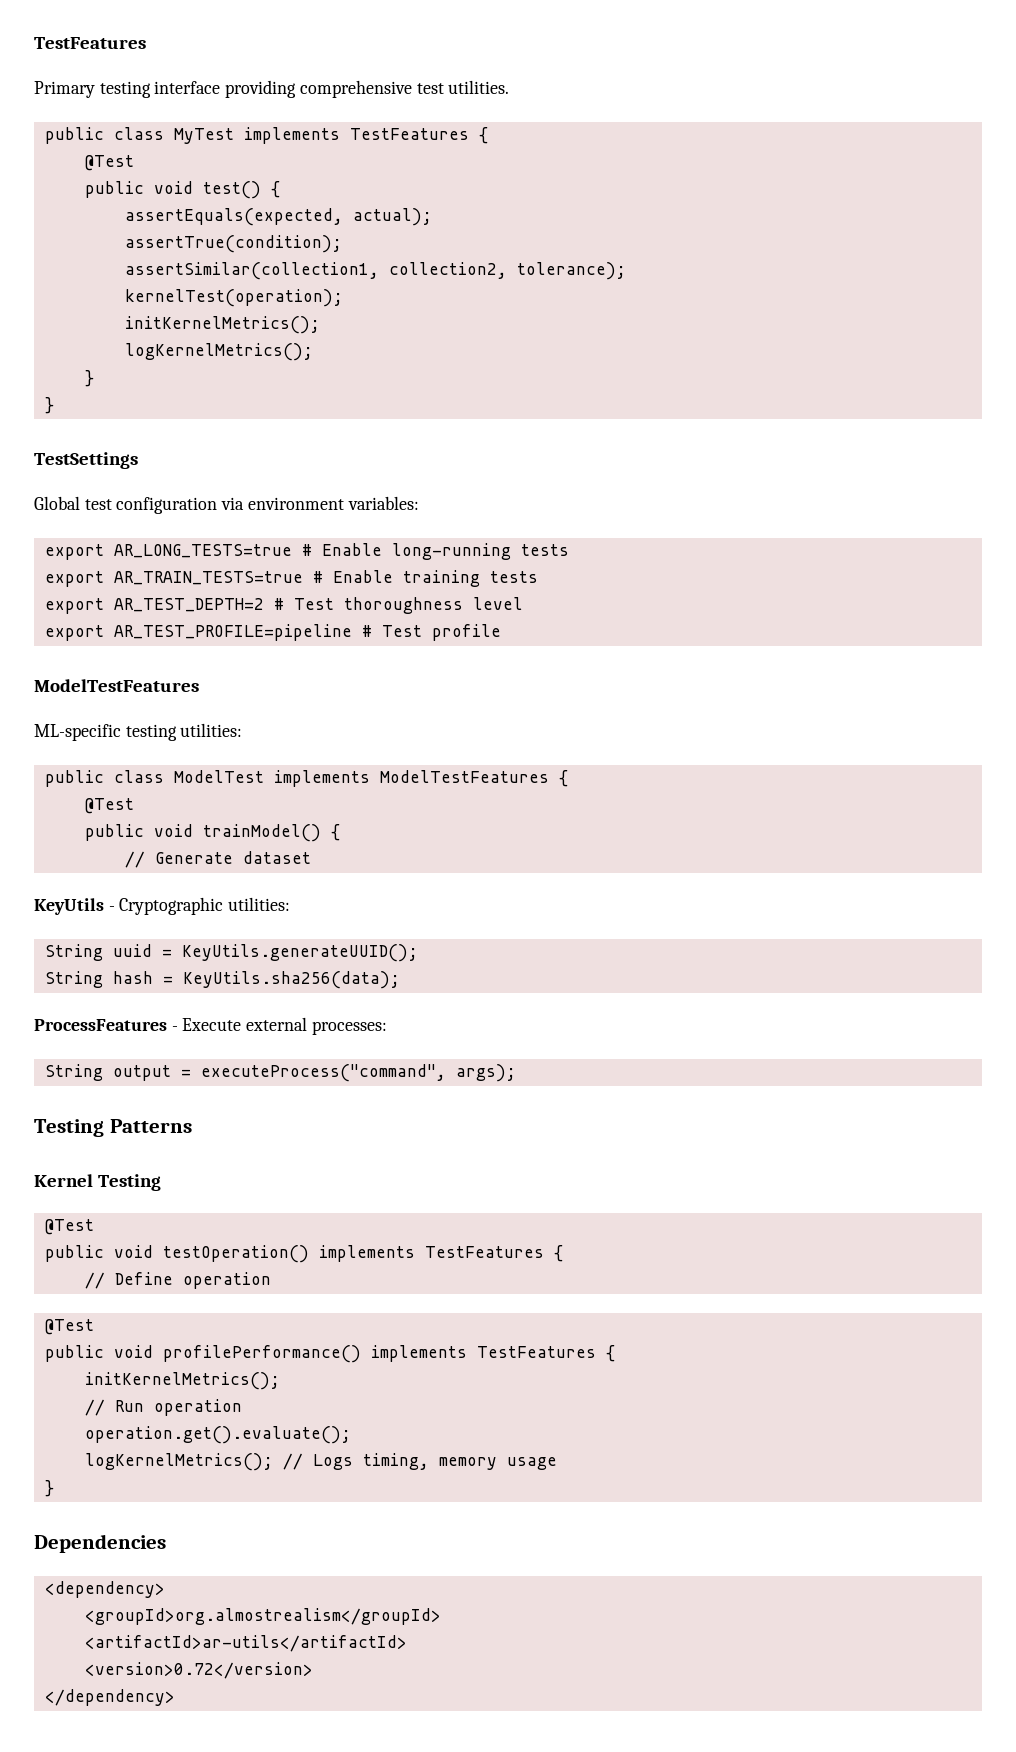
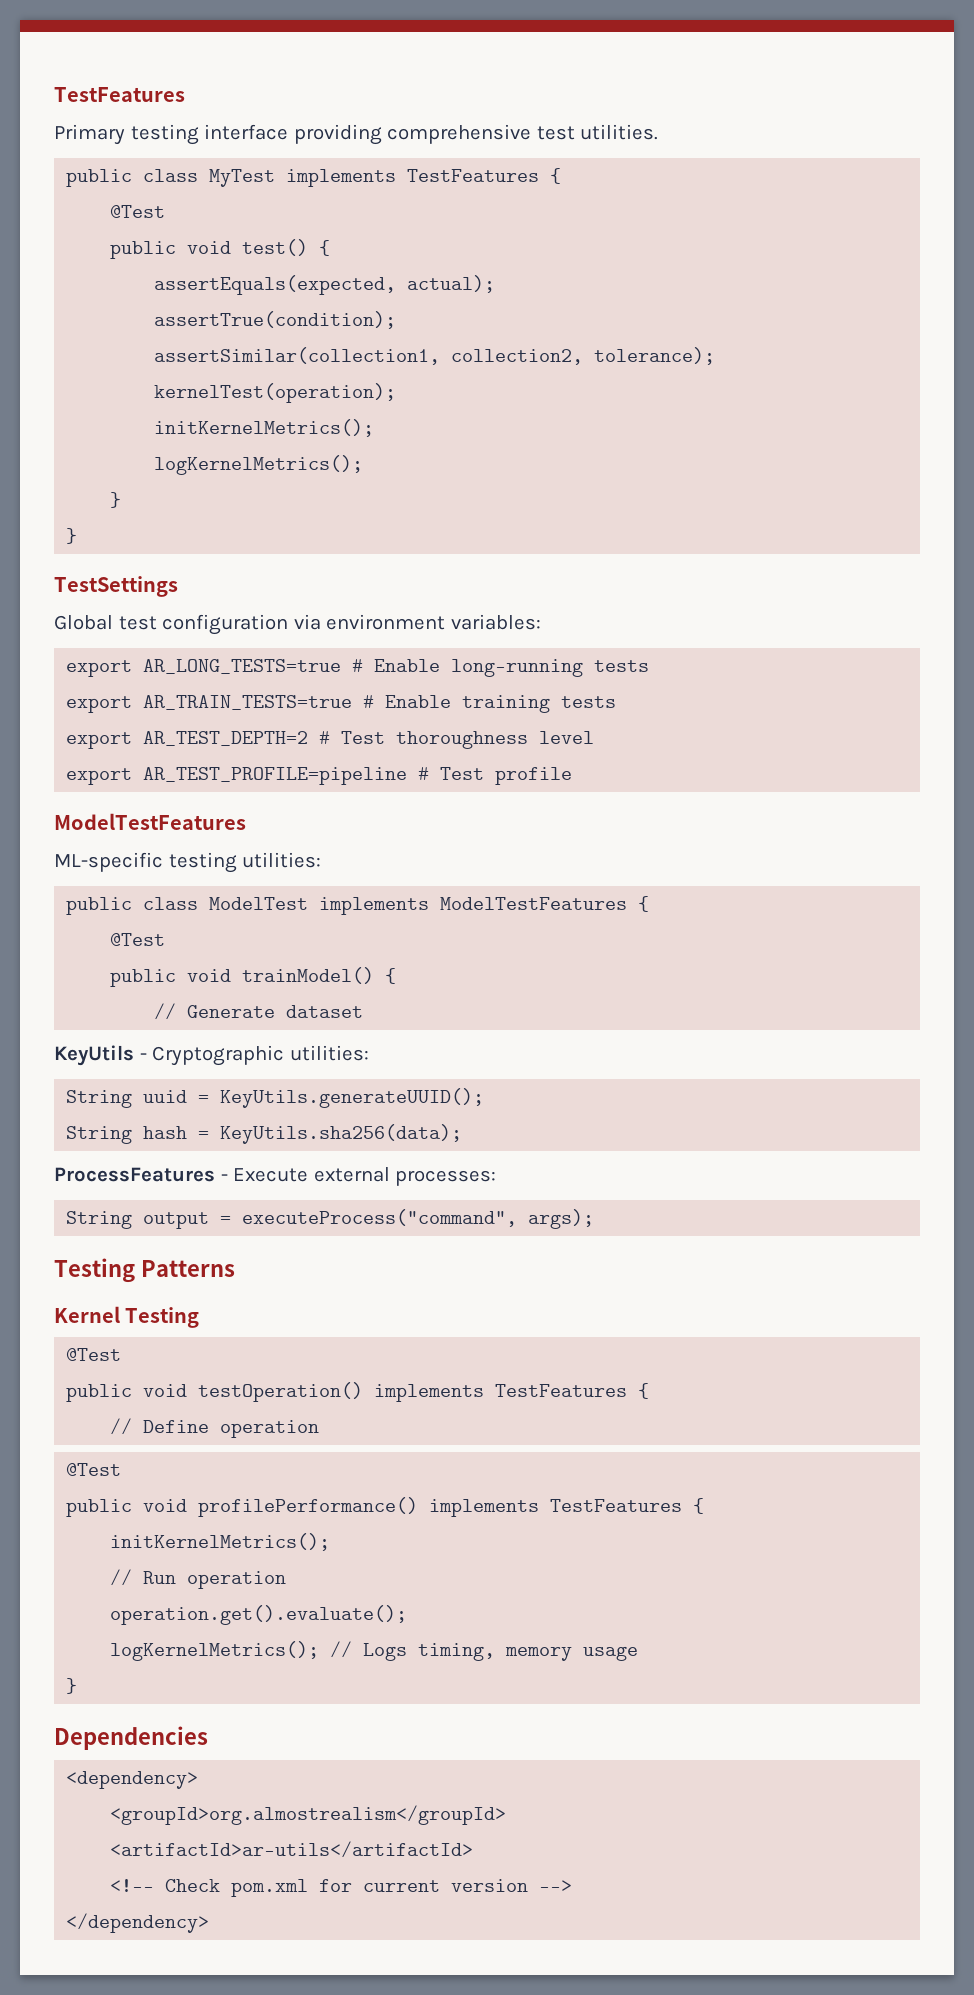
- <version>0.72</version>
+ <!-- Check pom.xml for current version -->

